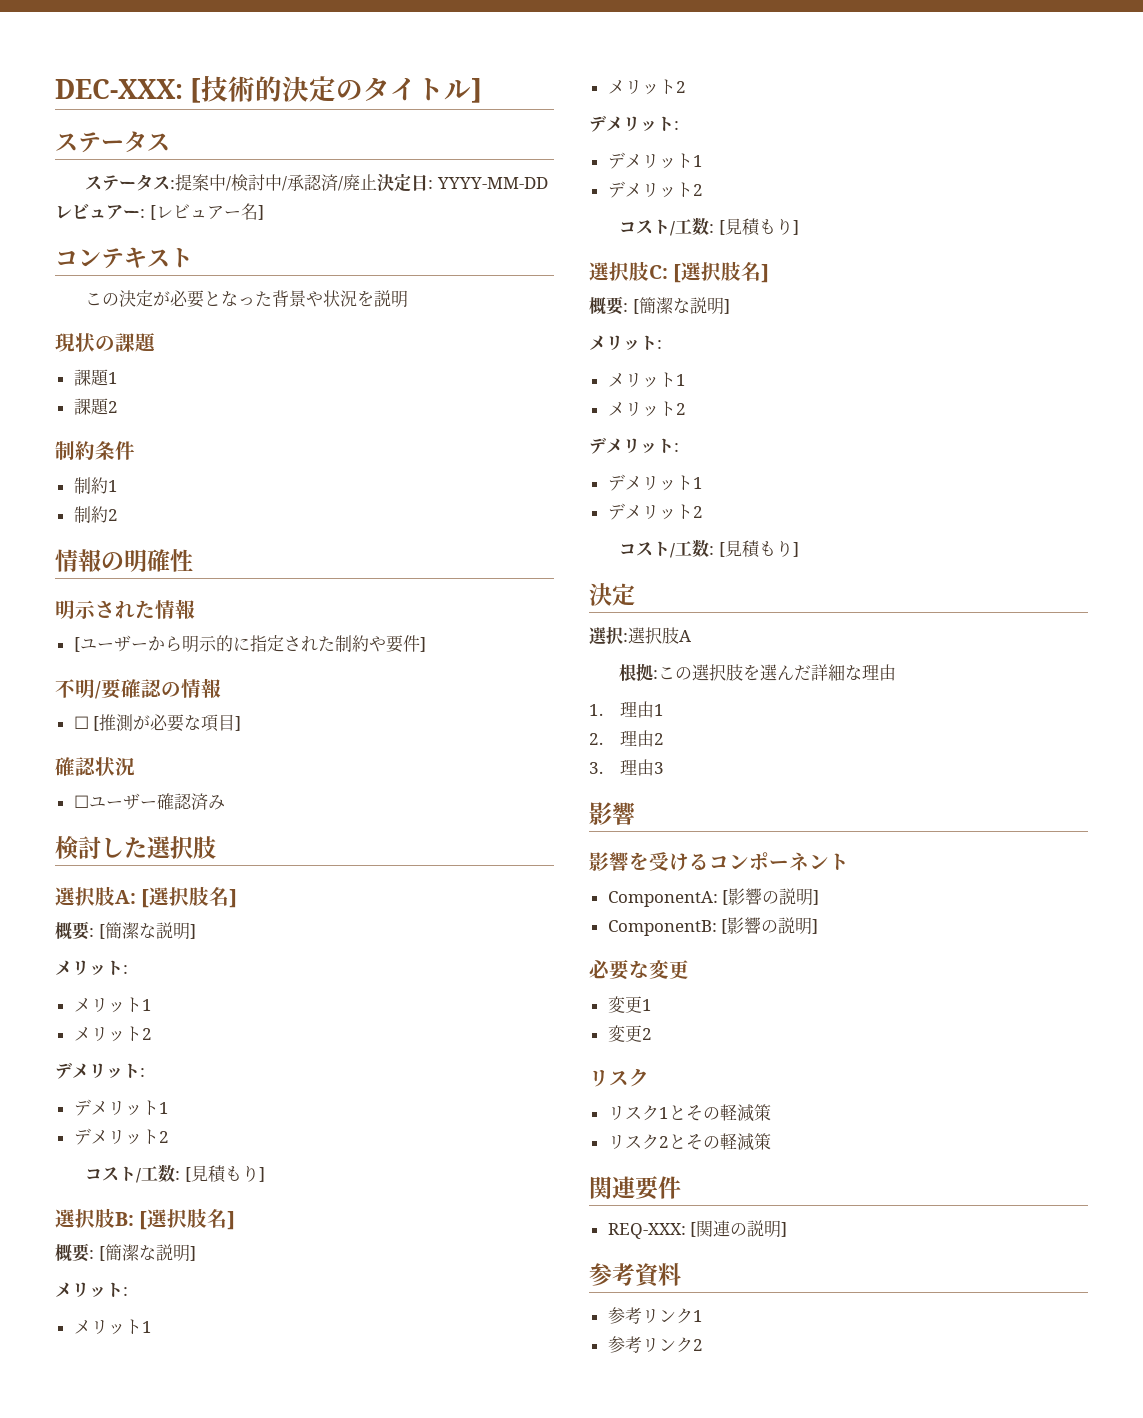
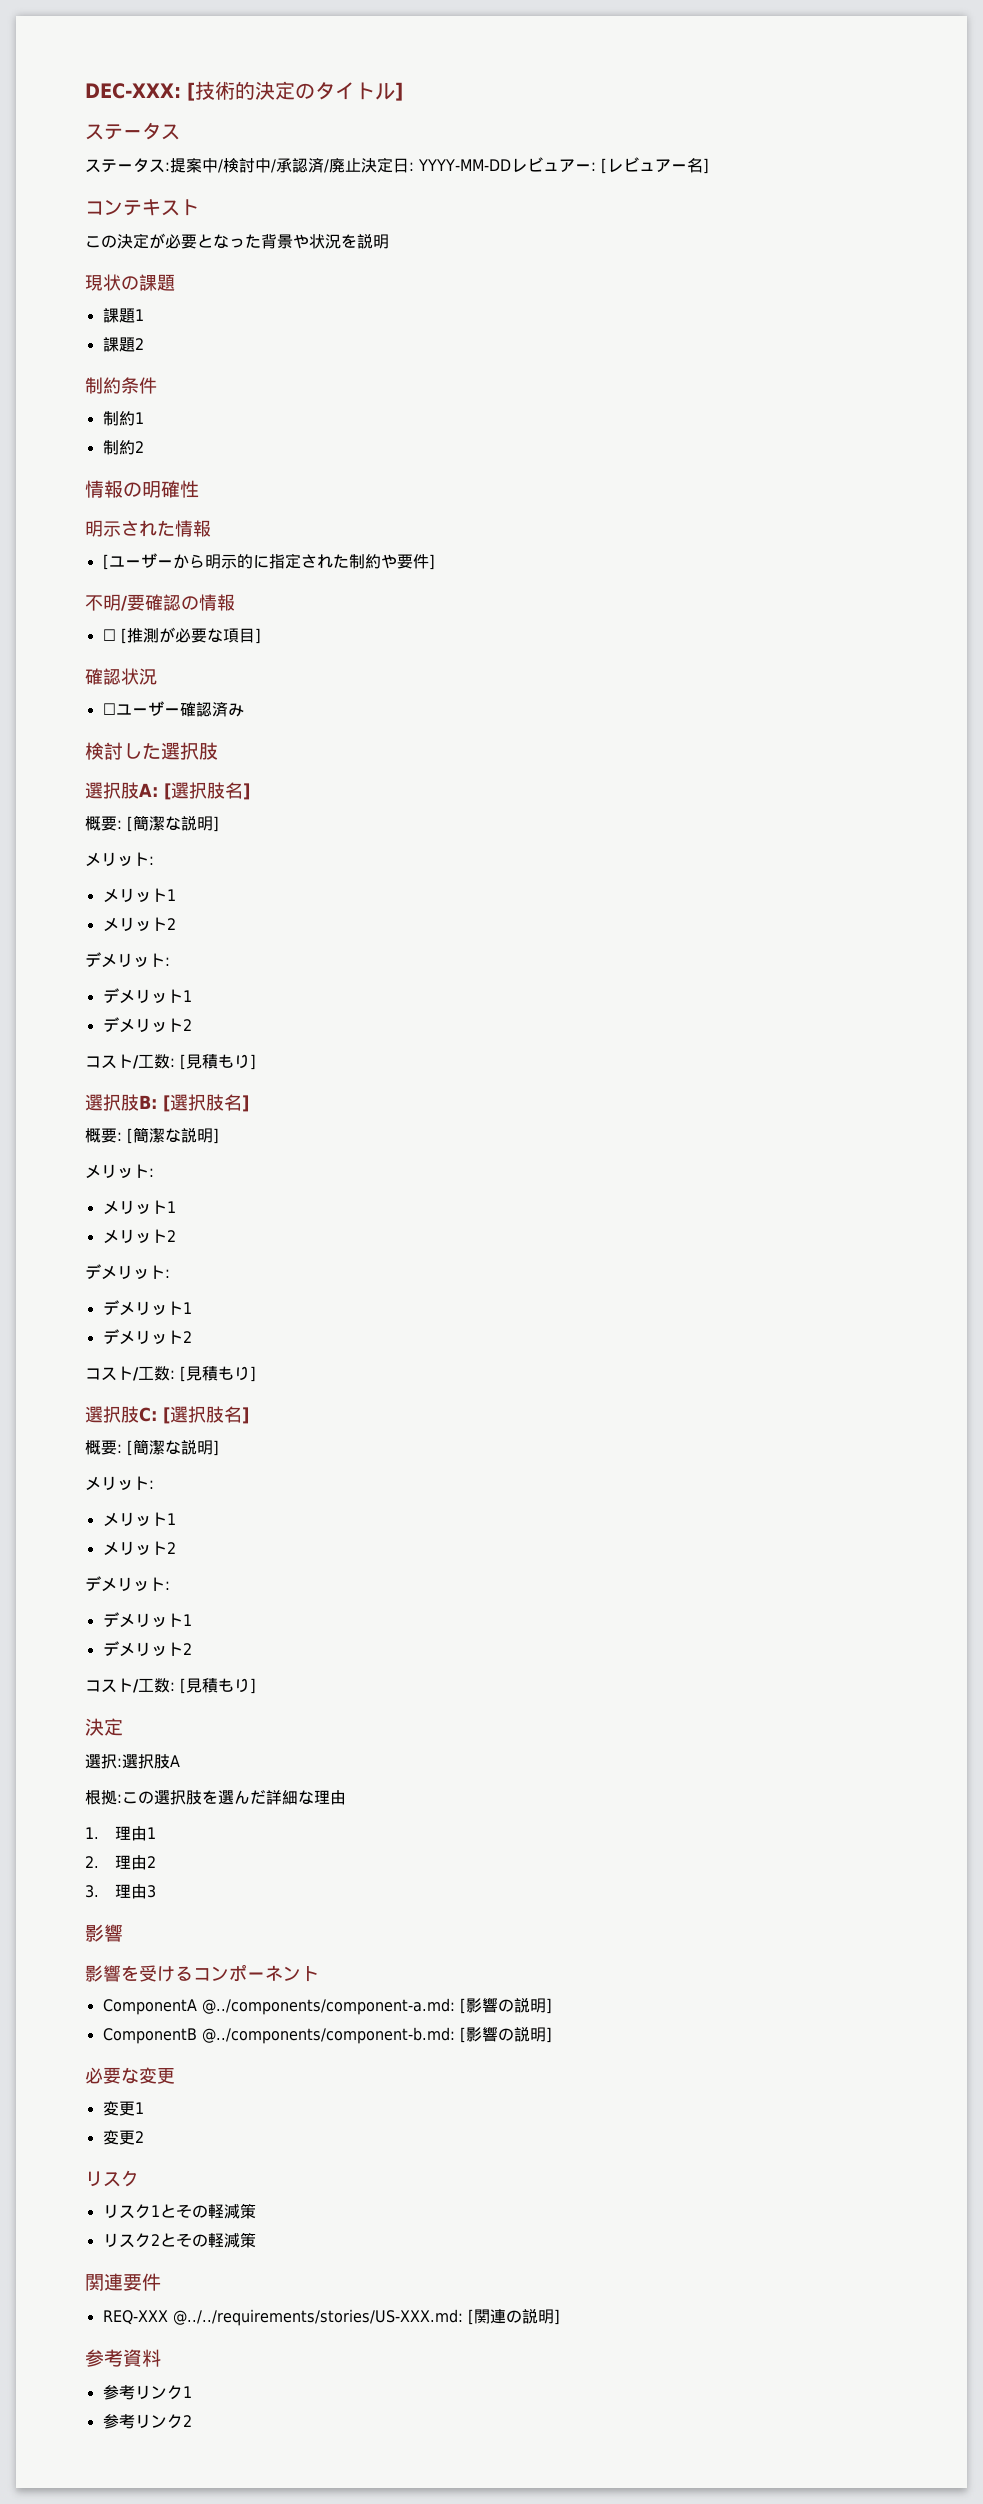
- ComponentA: [影響の説明]
- ComponentB: [影響の説明]
+ ComponentA @../components/component-a.md: [影響の説明]
+ ComponentB @../components/component-b.md: [影響の説明]
- REQ-XXX: [関連の説明]
+ REQ-XXX @../../requirements/stories/US-XXX.md: [関連の説明]

